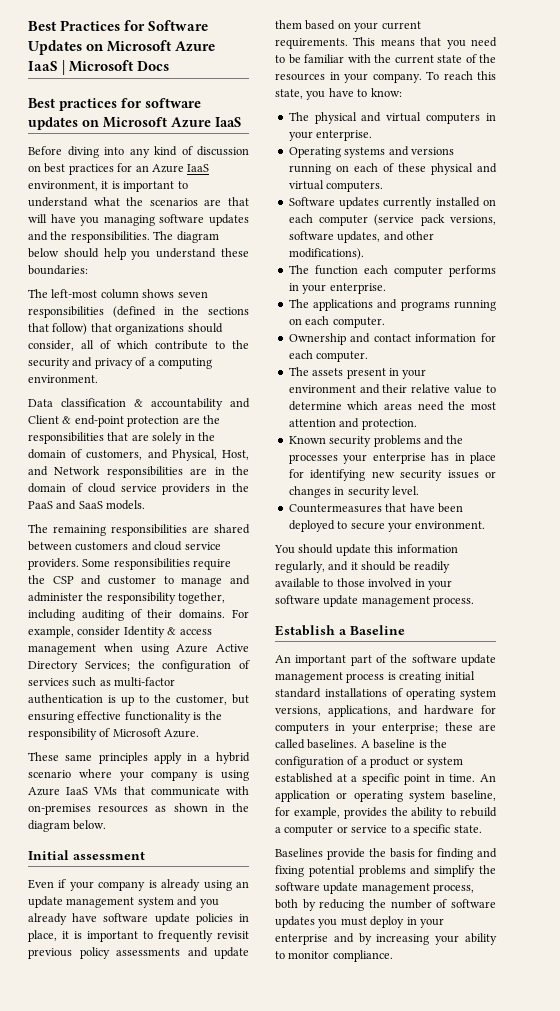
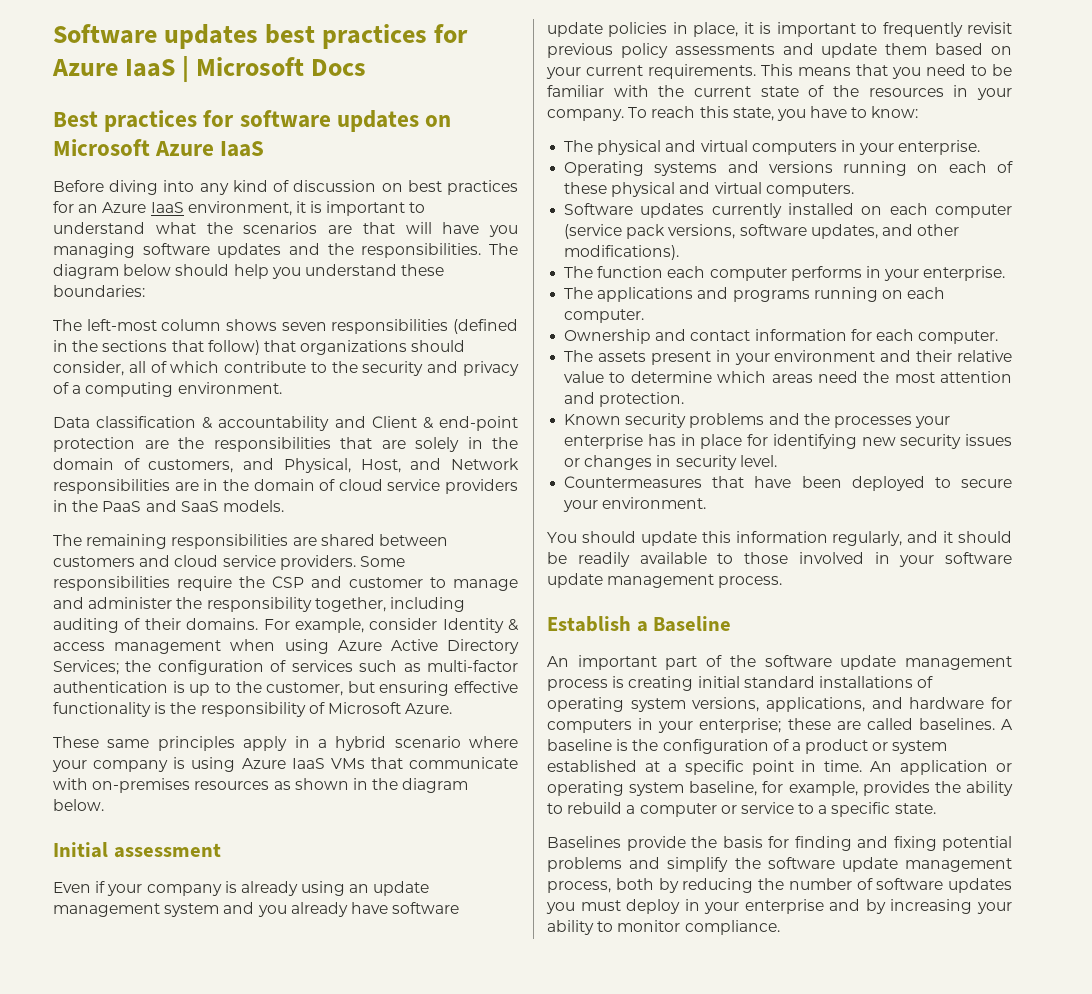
- Best Practices for Software Updates on Microsoft Azure IaaS | Microsoft Docs
+ Software updates best practices for Azure IaaS | Microsoft Docs

